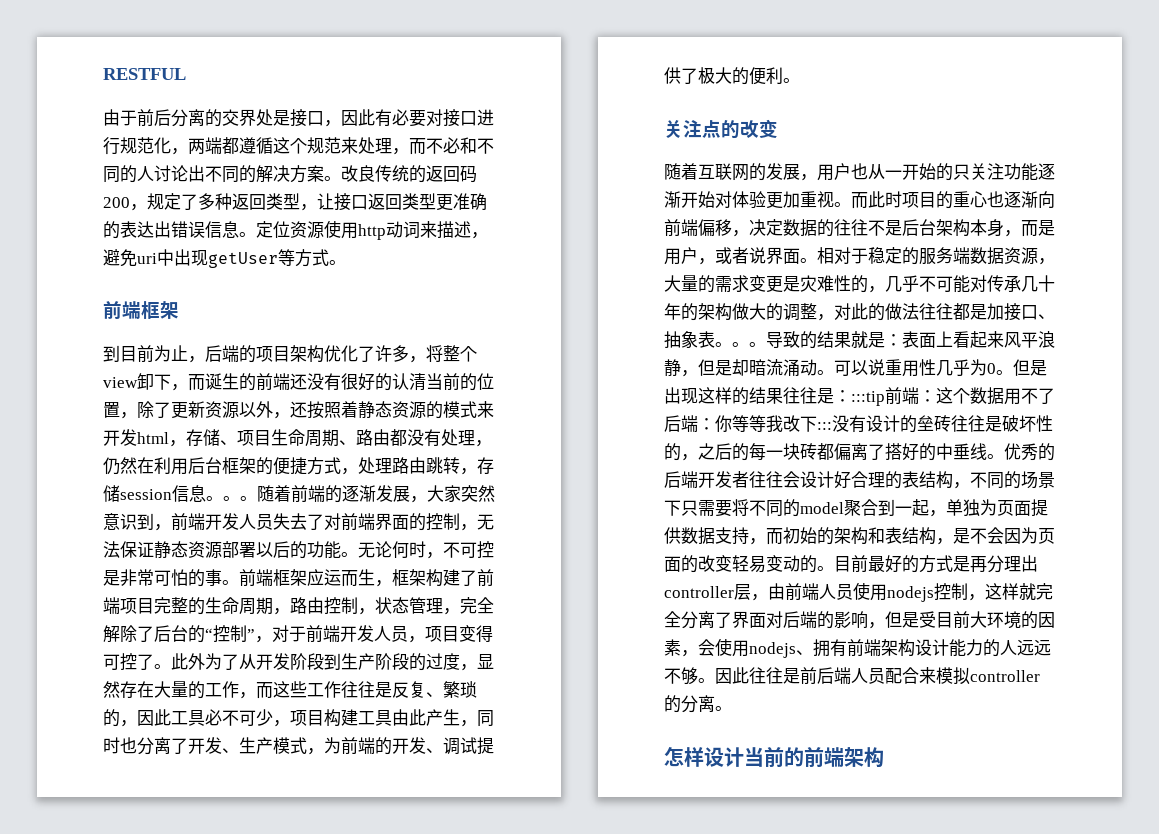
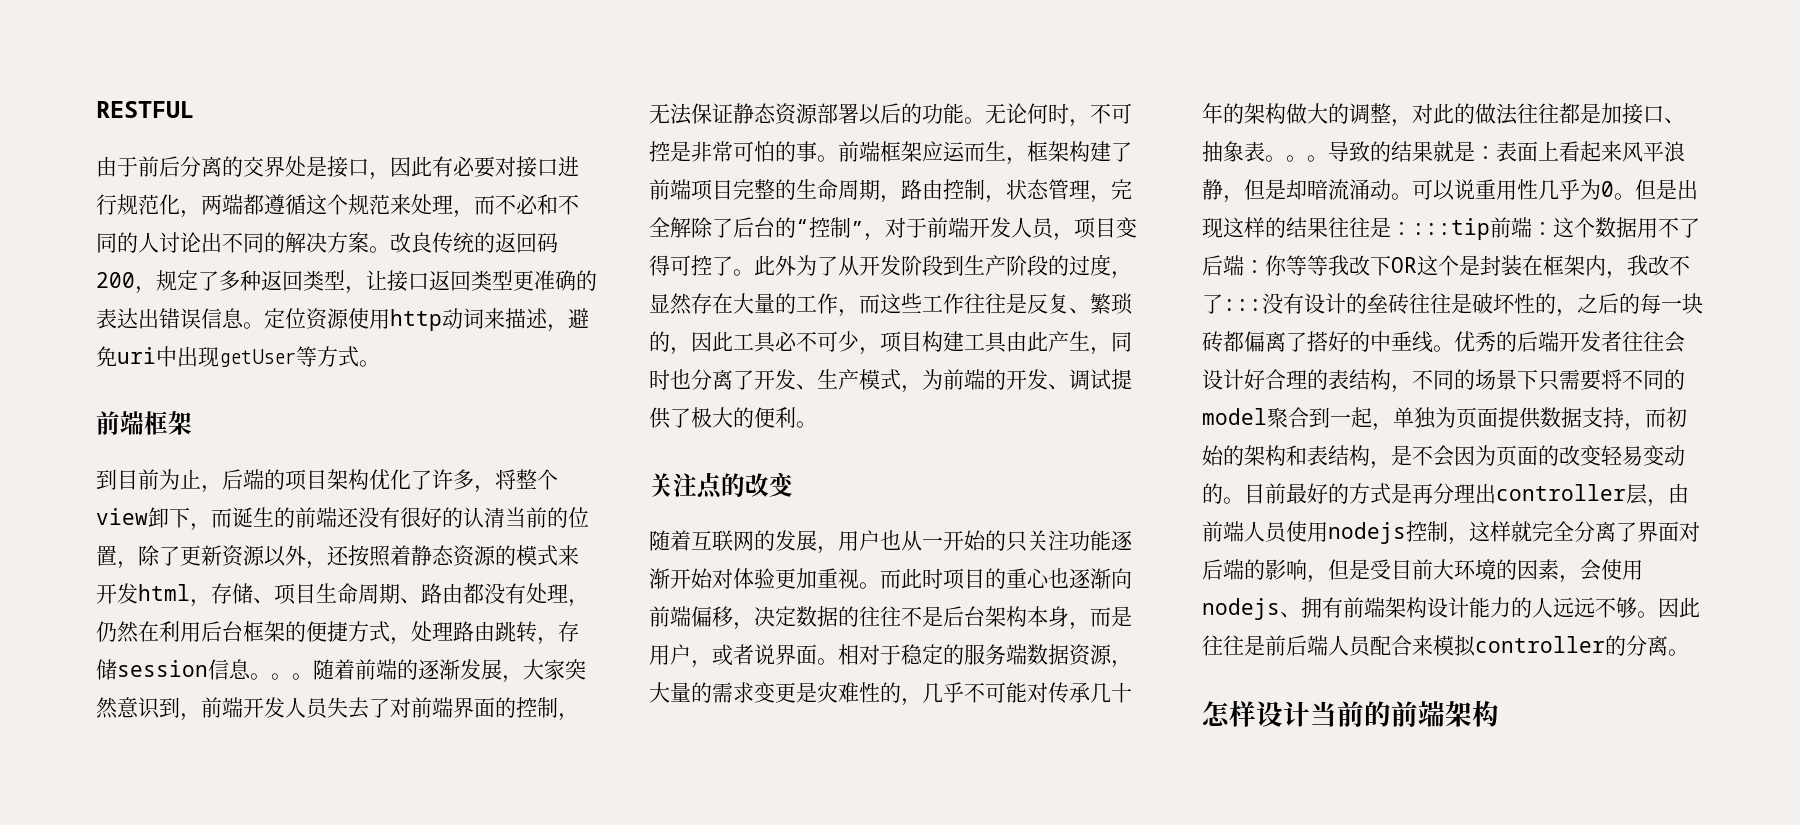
- 但是出现这样的结果往往是：:::tip前端：这个数据用不了后端：你等等我改下:::没有设计的垒砖往往是破坏性的，之后的每一块砖都偏离了搭好的中垂线。
+ 但是出现这样的结果往往是：:::tip前端：这个数据用不了后端：你等等我改下OR这个是封装在框架内，我改不了:::没有设计的垒砖往往是破坏性的，之后的每一块砖都偏离了搭好的中垂线。

